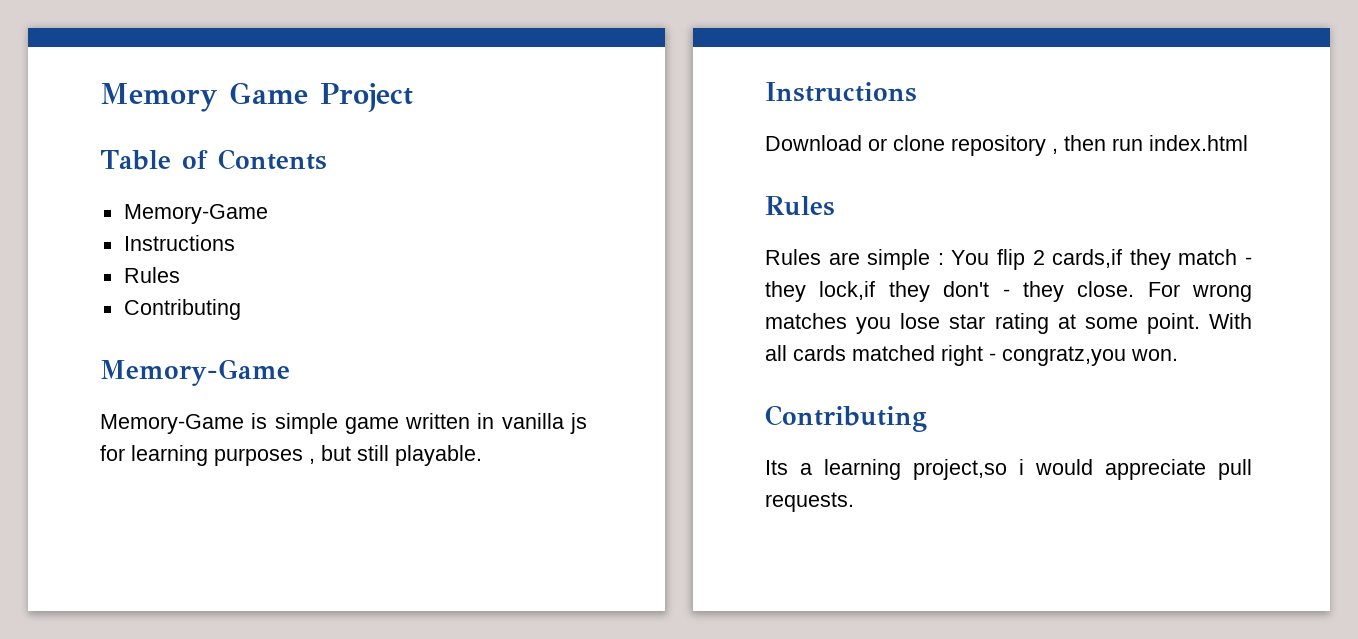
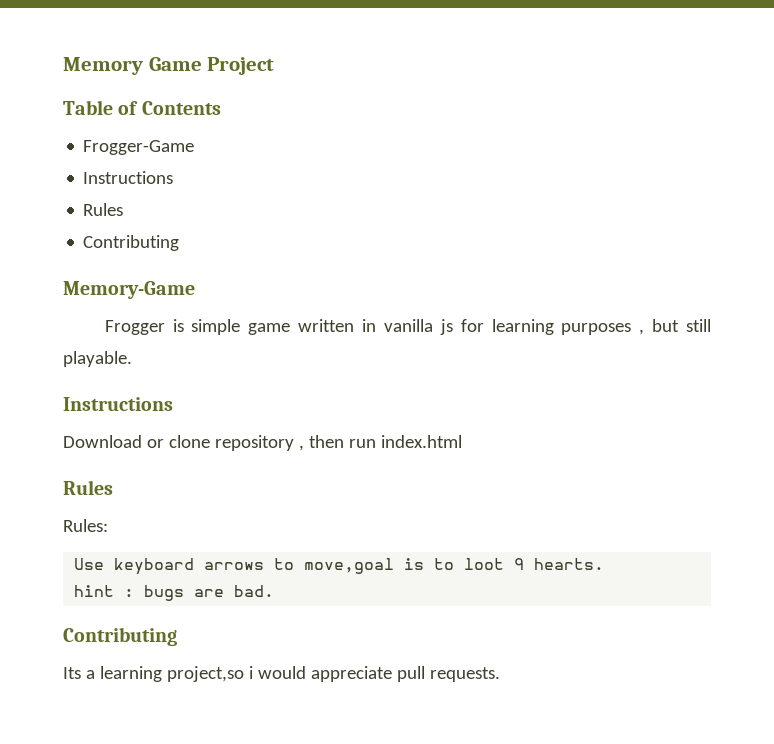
  Table of Contents
- Memory-Game
+ Frogger-Game
- Memory-Game is simple game written in vanilla js for learning purposes , but still playable.
+ Frogger is simple game written in vanilla js for learning purposes , but still playable.
- Rules are simple : You flip 2 cards,if they match - they lock,if they don't - they close. For wrong matches you lose star rating at some point. With all cards matched right - congratz,you won.
+ Rules:
+ Use keyboard arrows to move,goal is to loot 9 hearts.
+ hint : bugs are bad.

